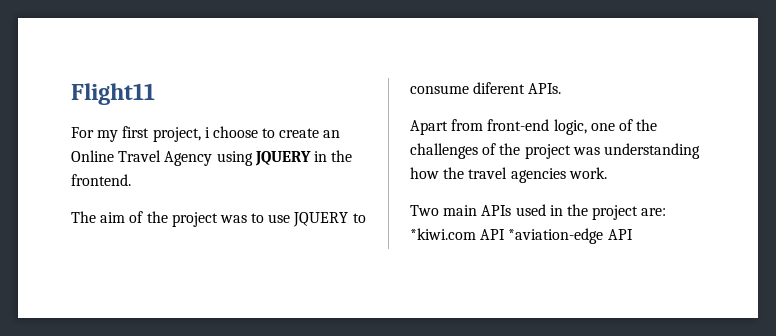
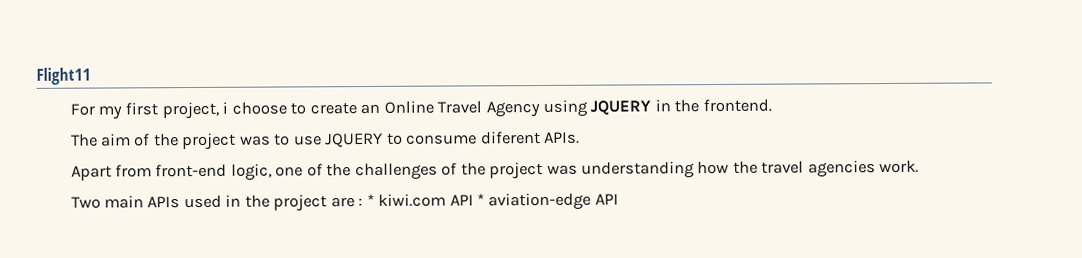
- Two main APIs used in the project are: *kiwi.com API *aviation-edge API
+ Two main APIs used in the project are : * kiwi.com API * aviation-edge API

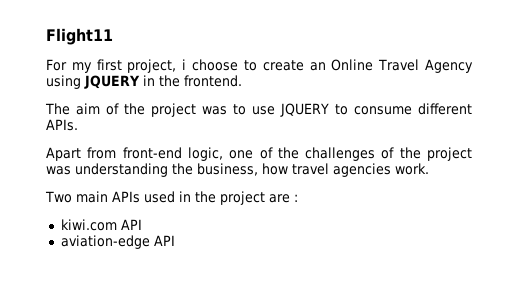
- The aim of the project was to use JQUERY to consume diferent APIs.
+ The aim of the project was to use JQUERY to consume different APIs.
- Apart from front-end logic, one of the challenges of the project was understanding how the travel agencies work.
+ Apart from front-end logic, one of the challenges of the project was understanding the business, how travel agencies work.
- Two main APIs used in the project are : * kiwi.com API * aviation-edge API
+ Two main APIs used in the project are :
+ kiwi.com API
+ aviation-edge API

